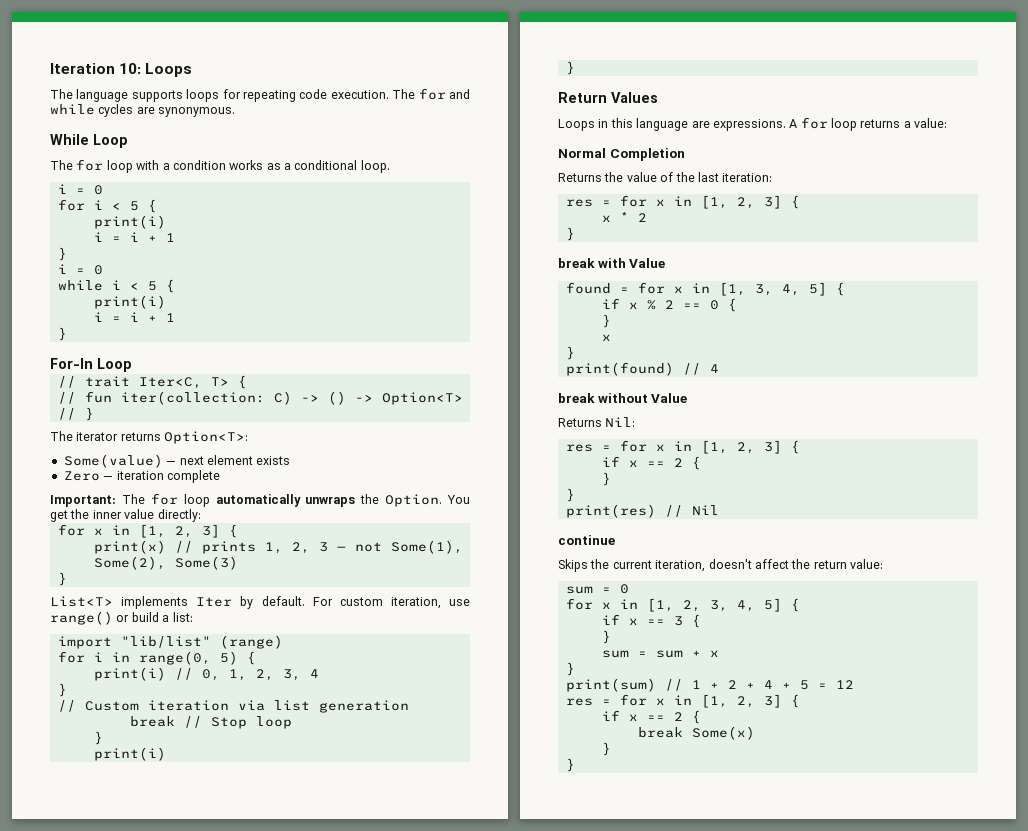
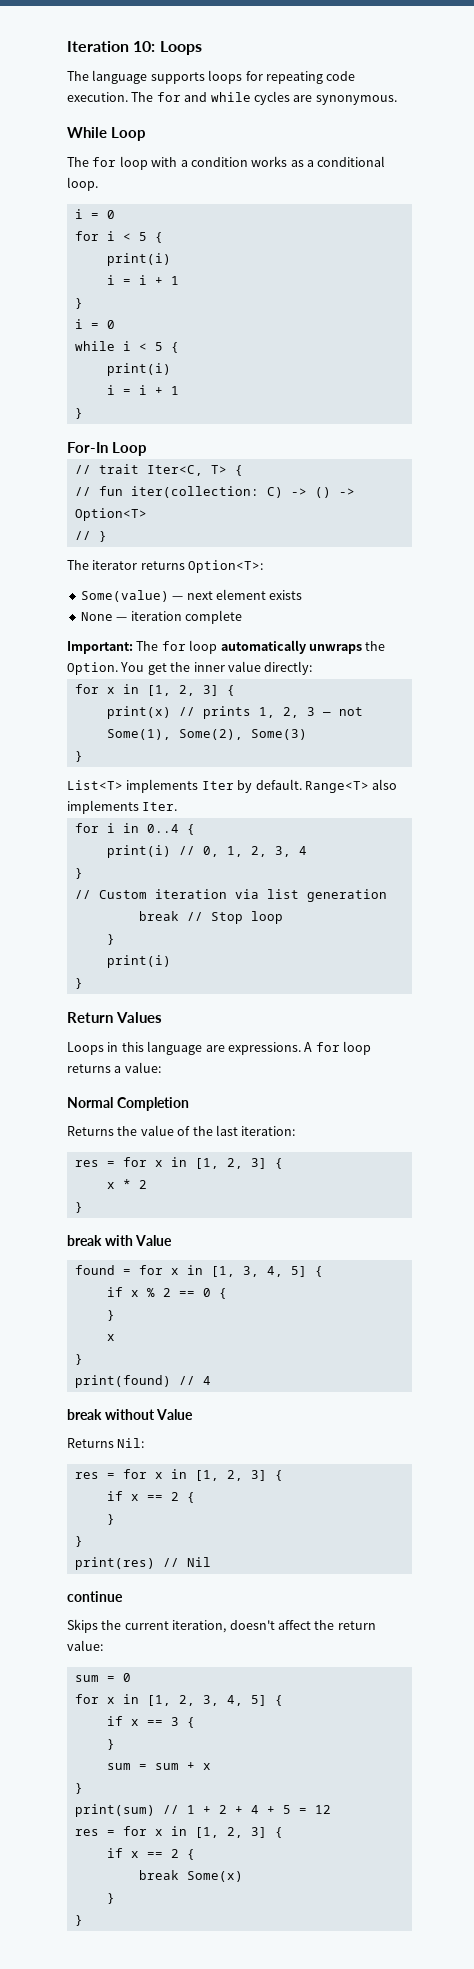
- Zero — iteration complete
+ None — iteration complete
- For custom iteration, use range() or build a list:
- import "lib/list" (range)
+ Range<T> also implements Iter.
- for i in range(0, 5) {
+ for i in 0..4 {

